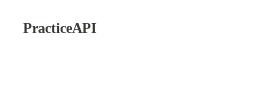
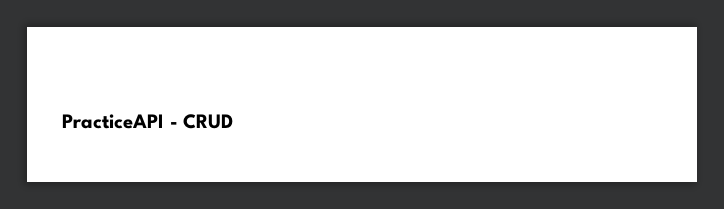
- PracticeAPI
+ PracticeAPI - CRUD

